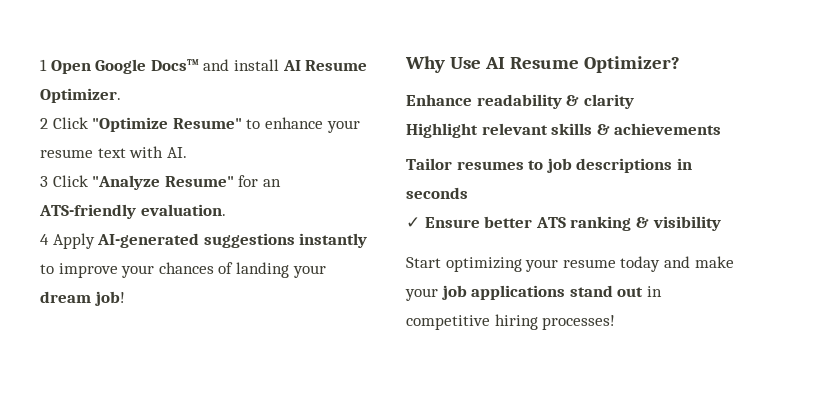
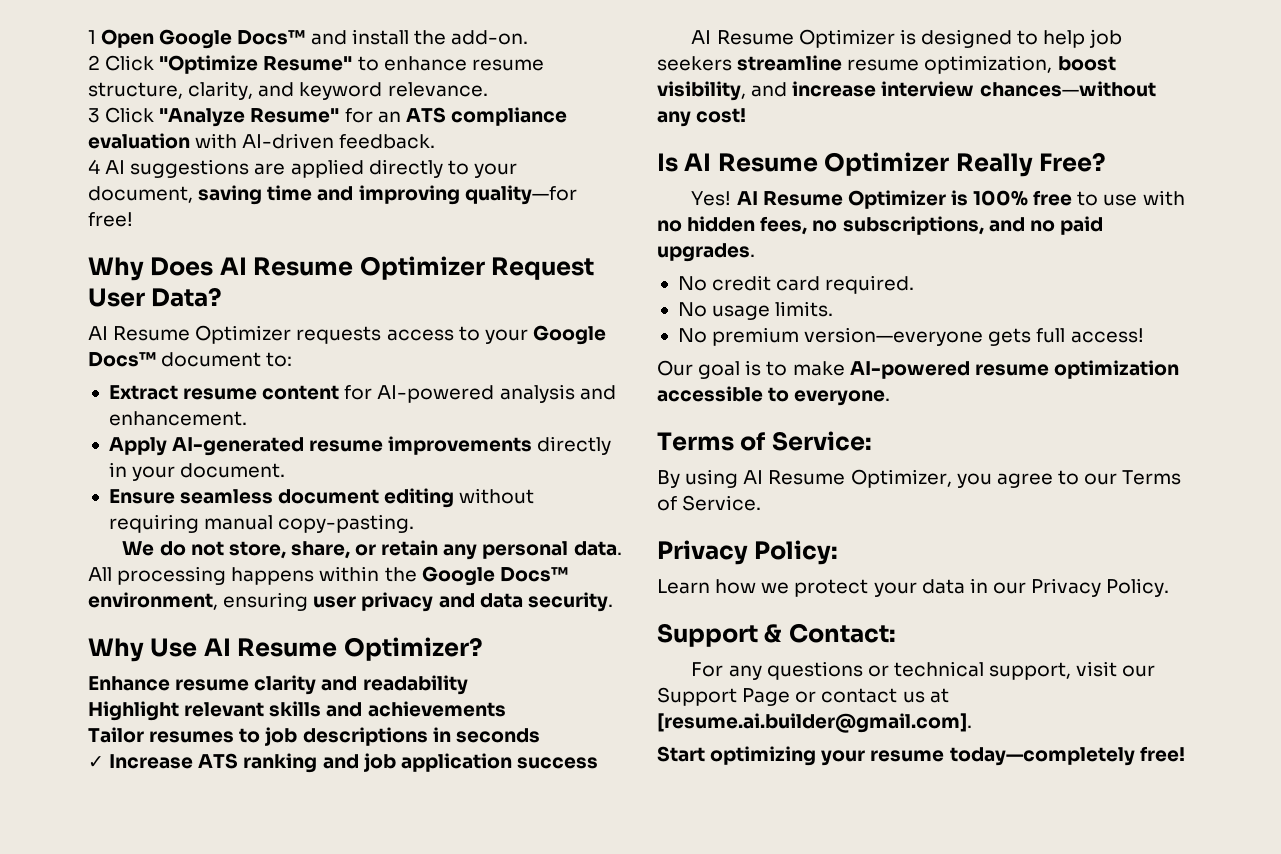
- 1 Open Google Docs™ and install AI Resume Optimizer.
+ 1 Open Google Docs™ and install the add-on.
- 2 Click "Optimize Resume" to enhance your resume text with AI.
+ 2 Click "Optimize Resume" to enhance resume structure, clarity, and keyword relevance.
- 3 Click "Analyze Resume" for an ATS-friendly evaluation.
- 4 Apply AI-generated suggestions instantly to improve your chances of landing your dream job!
+ 3 Click "Analyze Resume" for an ATS compliance evaluation with AI-driven feedback.
+ 4 AI suggestions are applied directly to your document, saving time and improving quality—for free!
+ Why Does AI Resume Optimizer Request User Data?
+ AI Resume Optimizer requests access to your Google Docs™ document to:
+ Extract resume content for AI-powered analysis and enhancement.
+ Apply AI-generated resume improvements directly in your document.
+ Ensure seamless document editing without requiring manual copy-pasting.
+ We do not store, share, or retain any personal data. All processing happens within the Google Docs™ environment, ensuring user privacy and data security.
- Enhance readability & clarity
+ Enhance resume clarity and readability
- Highlight relevant skills & achievements
+ Highlight relevant skills and achievements
- ✓ Ensure better ATS ranking & visibility
- Start optimizing your resume today and make your job applications stand out in competitive hiring processes!
+ ✓ Increase ATS ranking and job application success
+ AI Resume Optimizer is designed to help job seekers streamline resume optimization, boost visibility, and increase interview chances—without any cost!
+ Is AI Resume Optimizer Really Free?
+ Yes! AI Resume Optimizer is 100% free to use with no hidden fees, no subscriptions, and no paid upgrades.
+ No credit card required.
+ No usage limits.
+ No premium version—everyone gets full access!
+ Our goal is to make AI-powered resume optimization accessible to everyone.
+ Terms of Service:
+ By using AI Resume Optimizer, you agree to our Terms of Service.
+ Privacy Policy:
+ Learn how we protect your data in our Privacy Policy.
+ Support & Contact:
+ For any questions or technical support, visit our Support Page or contact us at [resume.ai.builder@gmail.com].
+ Start optimizing your resume today—completely free!

